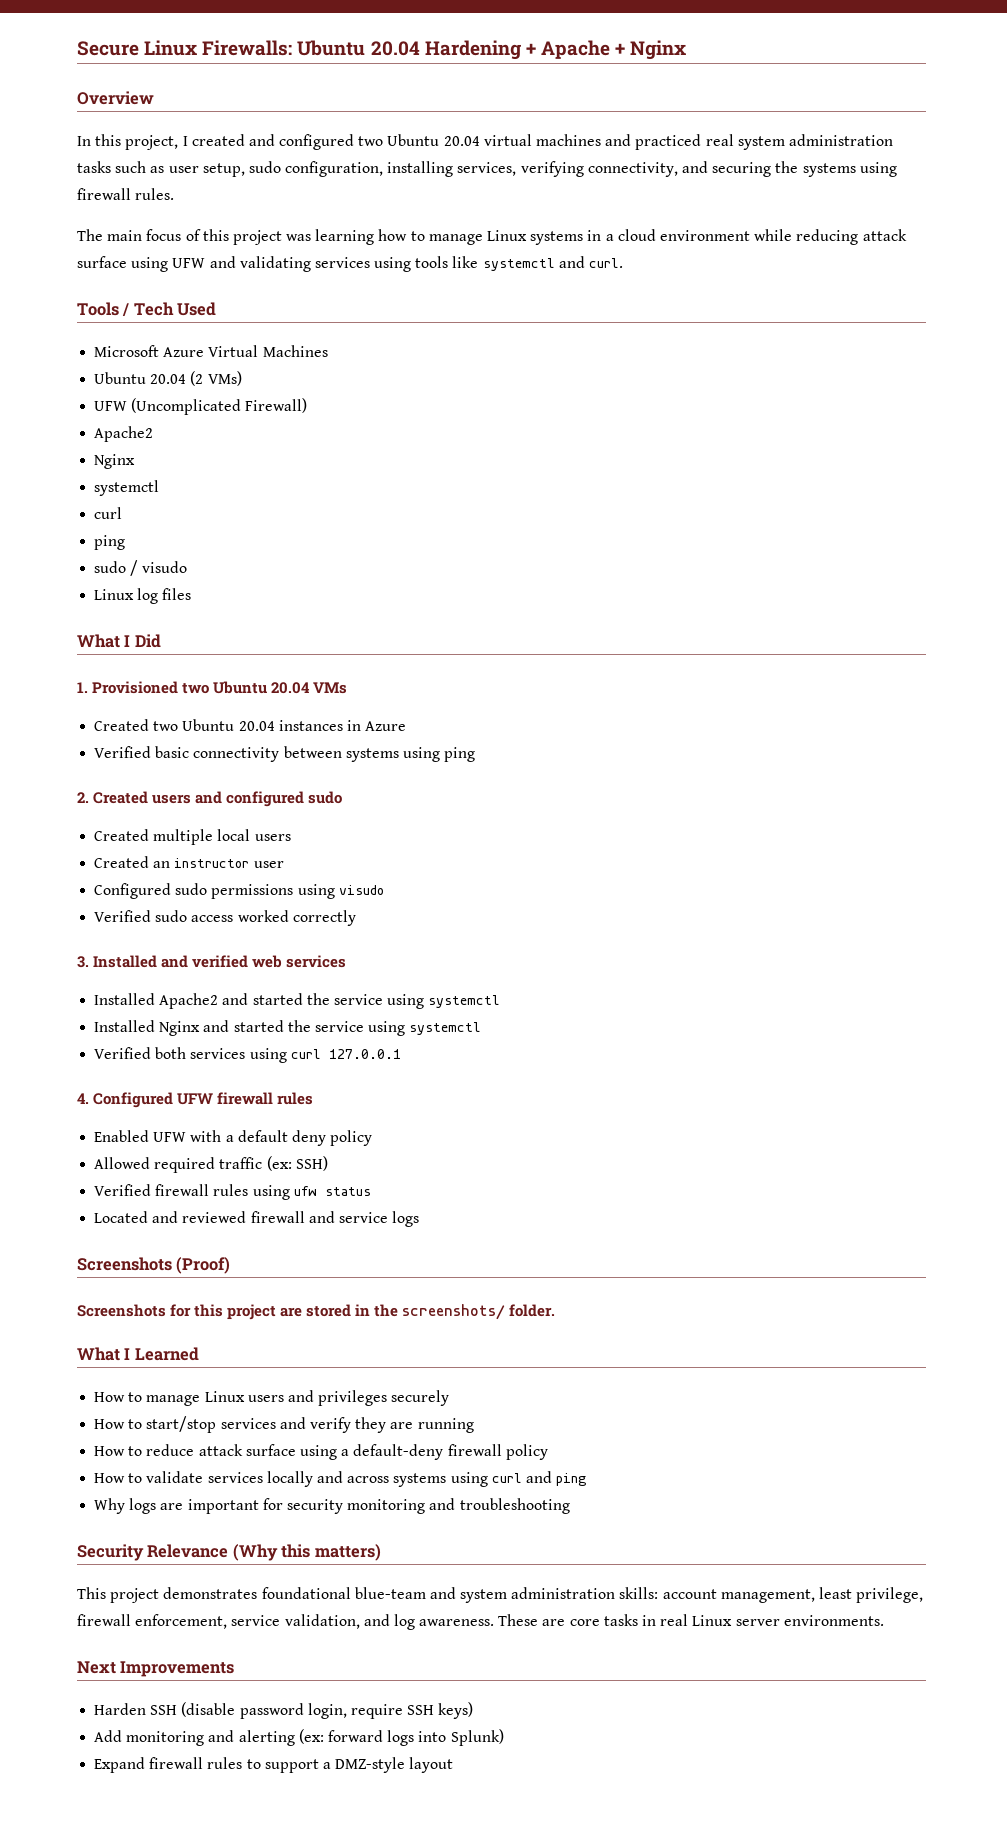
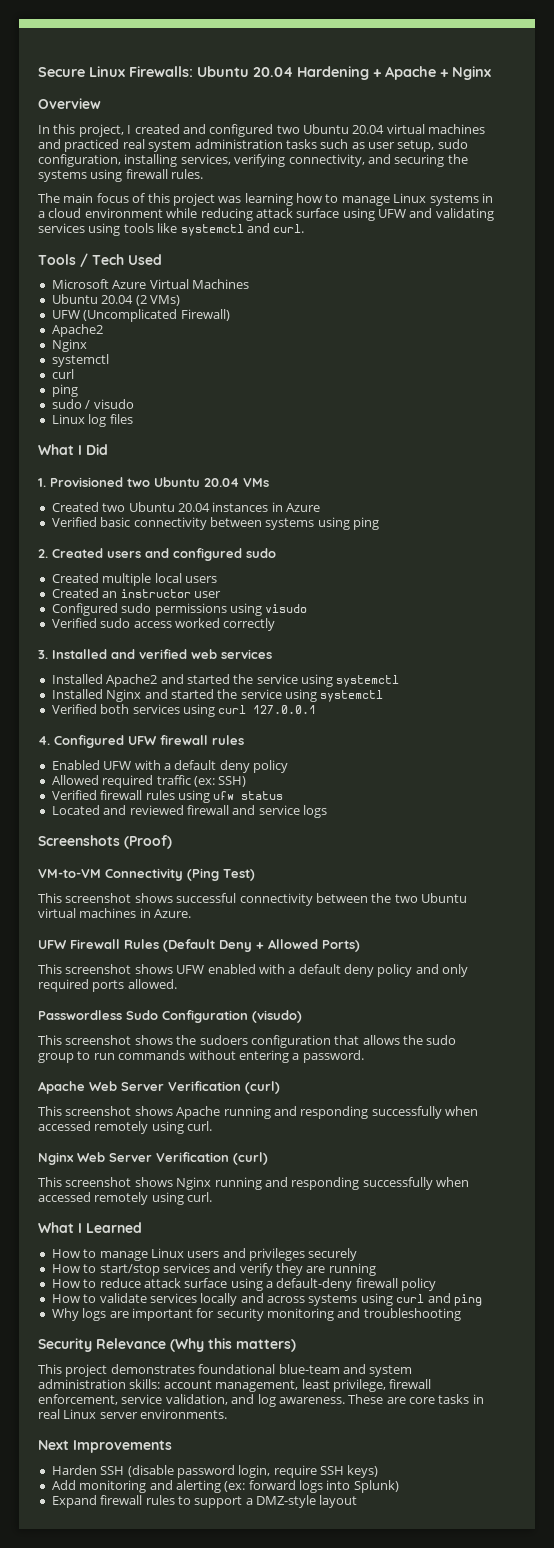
- Screenshots for this project are stored in the screenshots/ folder.
+ VM-to-VM Connectivity (Ping Test)
+ This screenshot shows successful connectivity between the two Ubuntu virtual machines in Azure.
+ UFW Firewall Rules (Default Deny + Allowed Ports)
+ This screenshot shows UFW enabled with a default deny policy and only required ports allowed.
+ Passwordless Sudo Configuration (visudo)
+ This screenshot shows the sudoers configuration that allows the sudo group to run commands without entering a password.
+ Apache Web Server Verification (curl)
+ This screenshot shows Apache running and responding successfully when accessed remotely using curl.
+ Nginx Web Server Verification (curl)
+ This screenshot shows Nginx running and responding successfully when accessed remotely using curl.

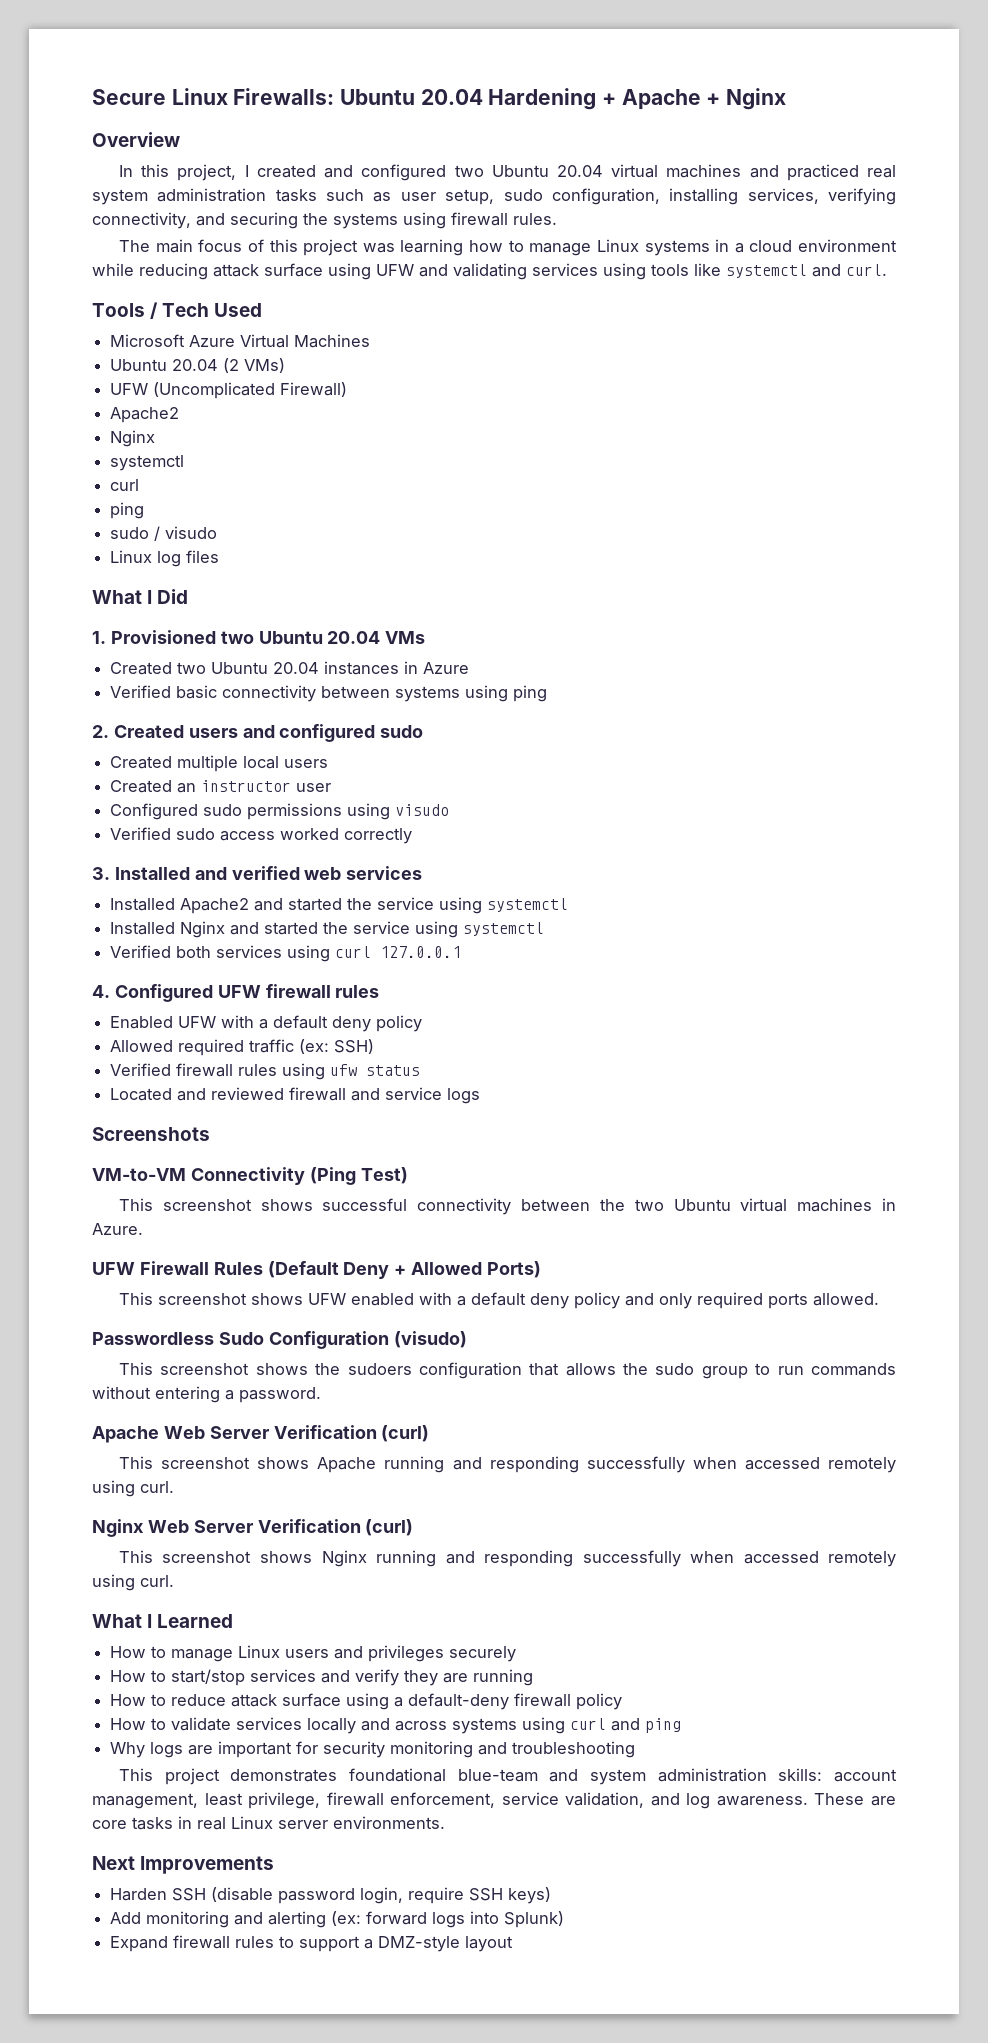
- Screenshots (Proof)
+ Screenshots
- Security Relevance (Why this matters)

